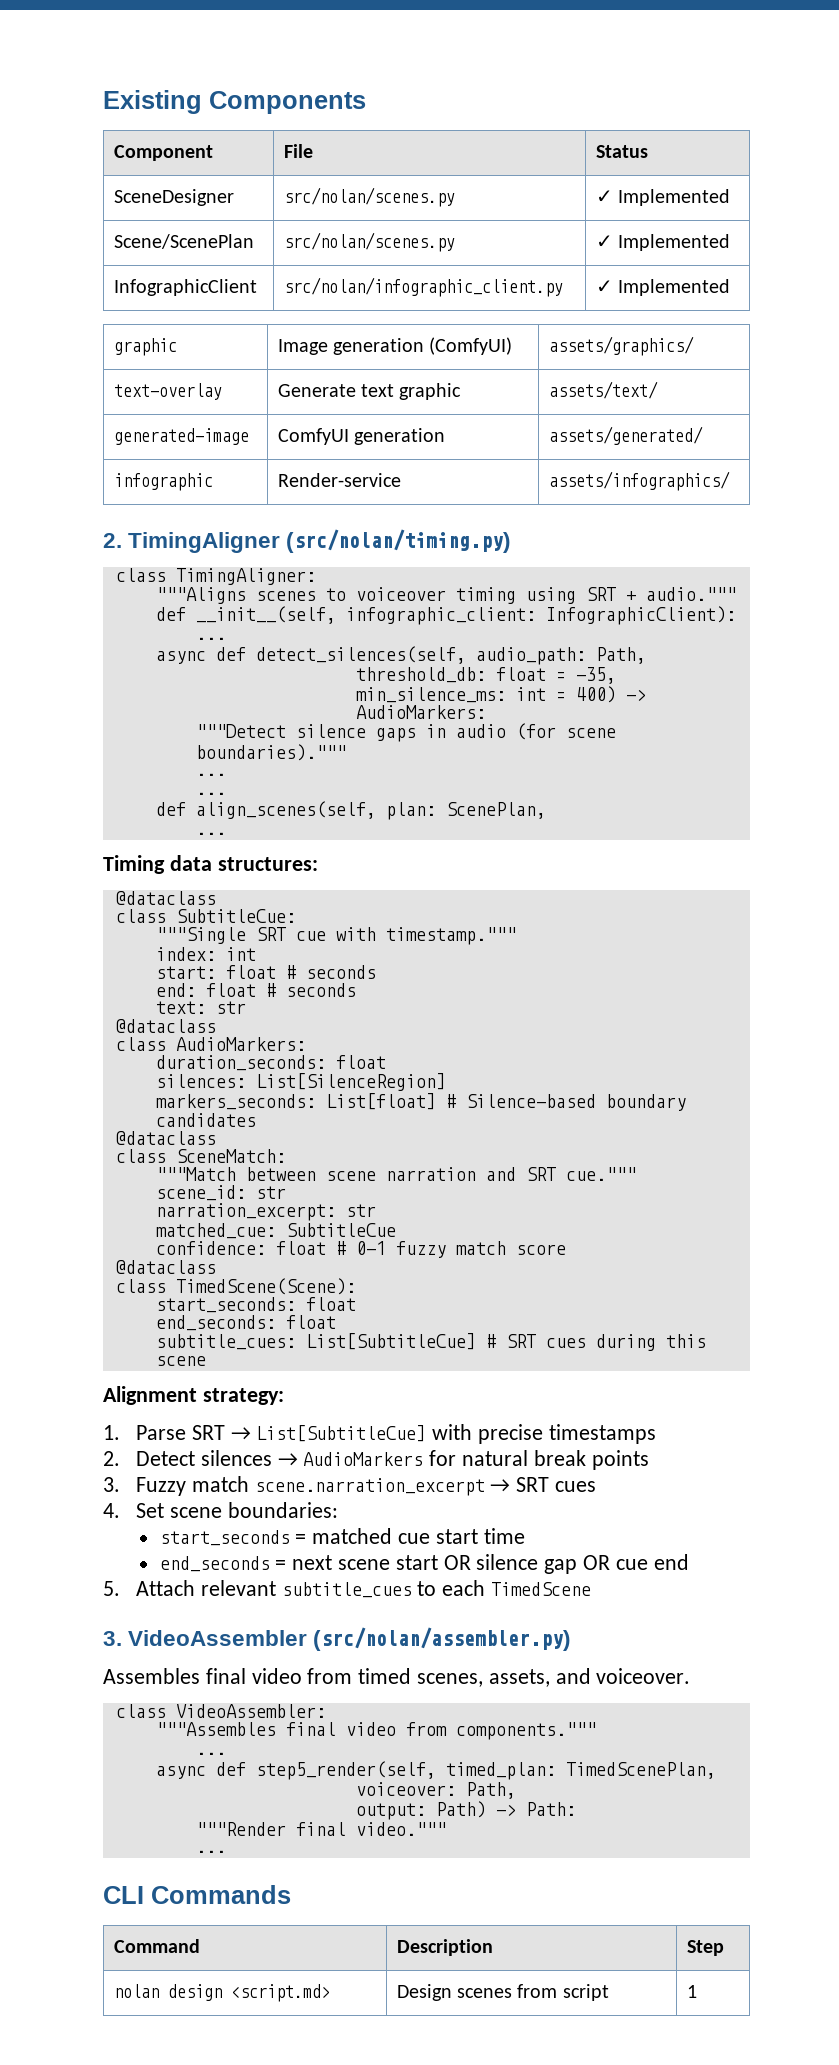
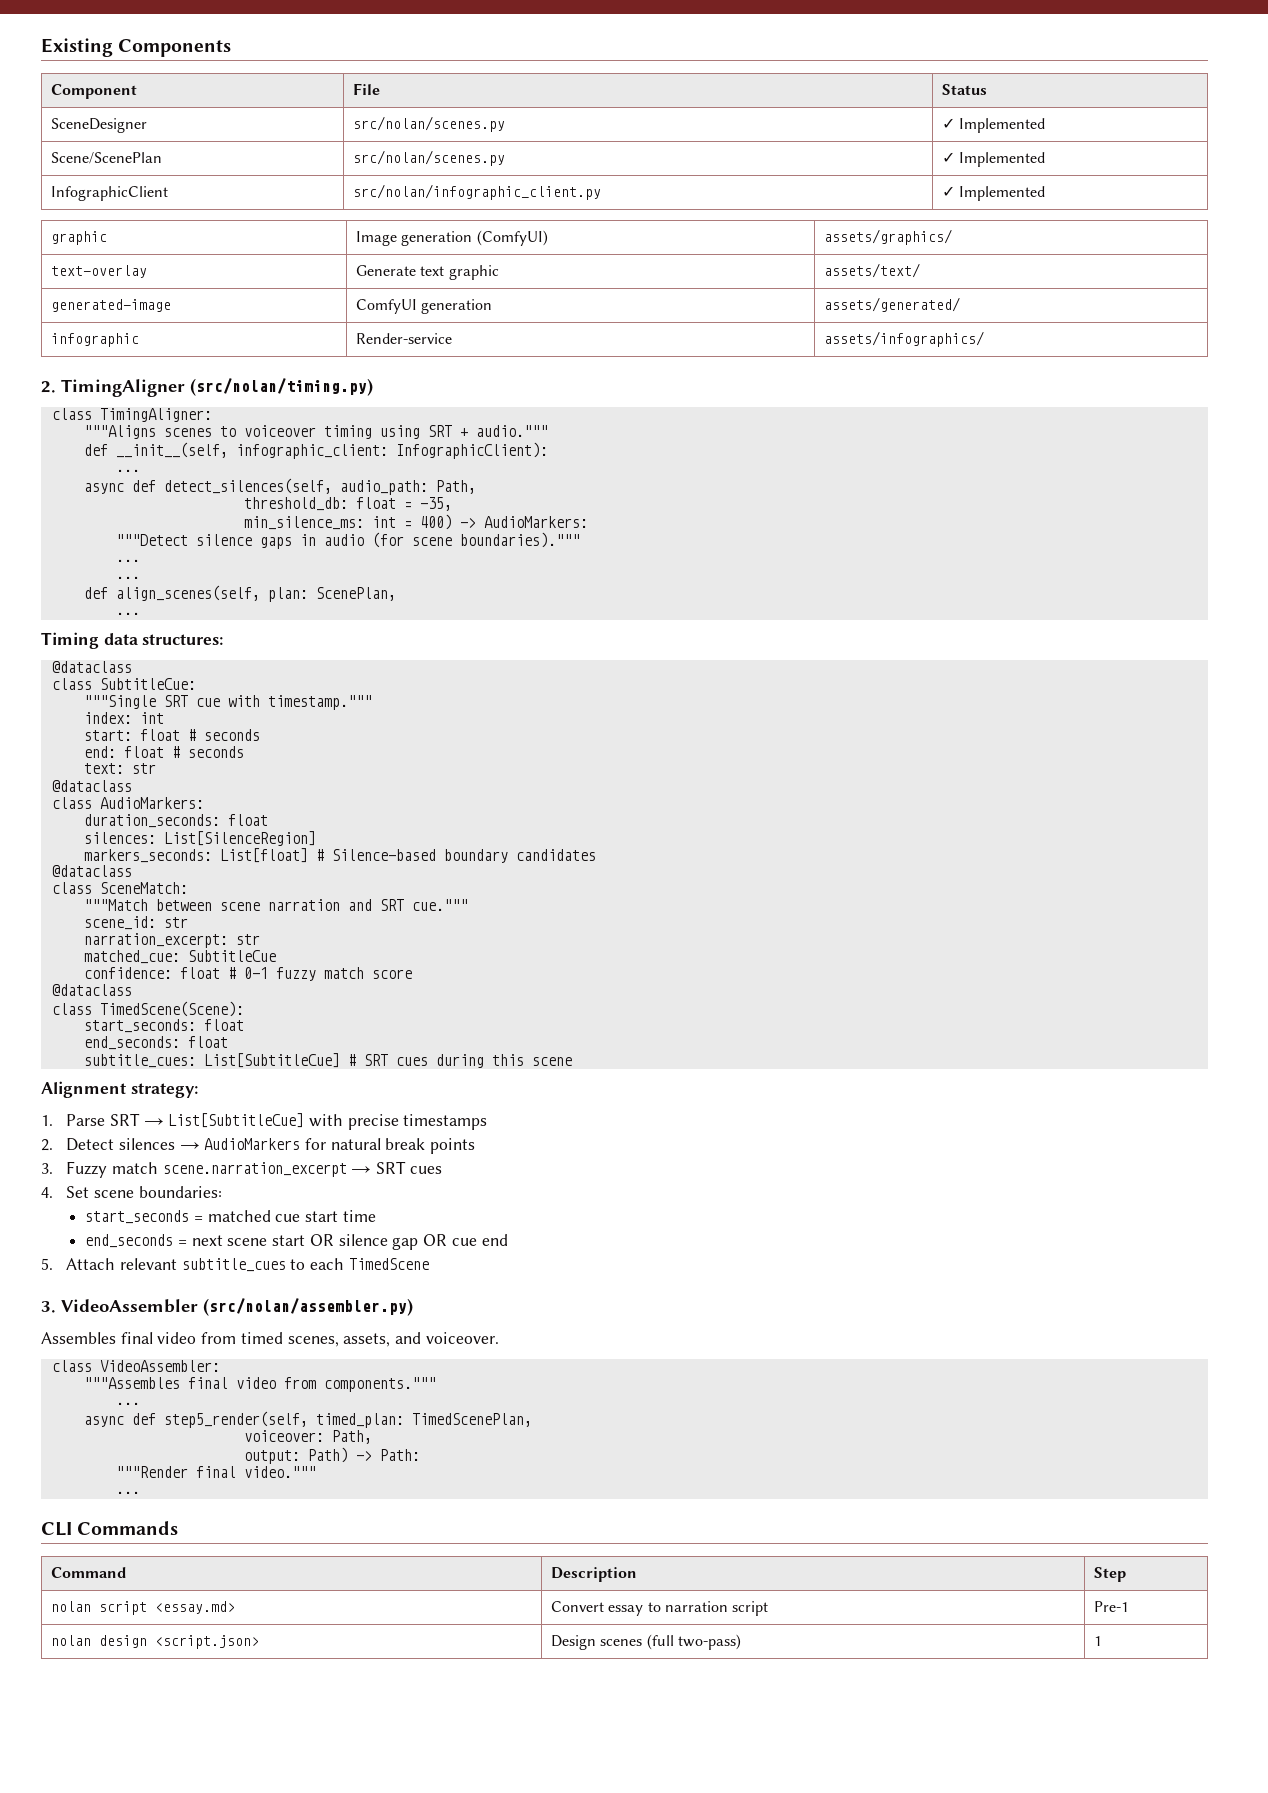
+ nolan script <essay.md> | Convert essay to narration script | Pre-1
- nolan design <script.md> | Design scenes from script | 1
+ nolan design <script.json> | Design scenes (full two-pass) | 1

